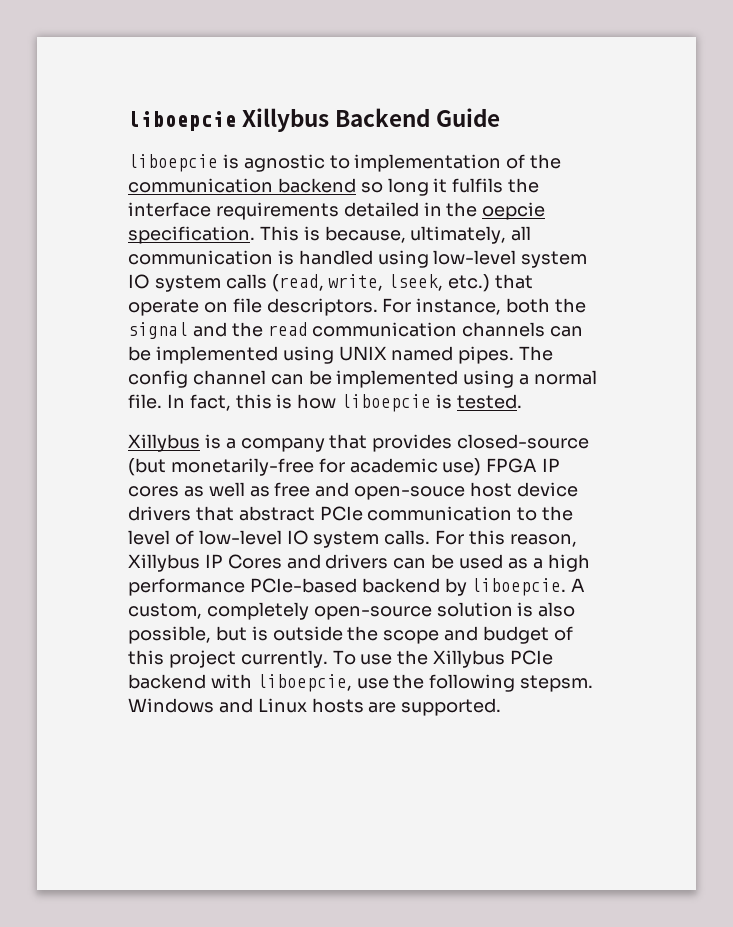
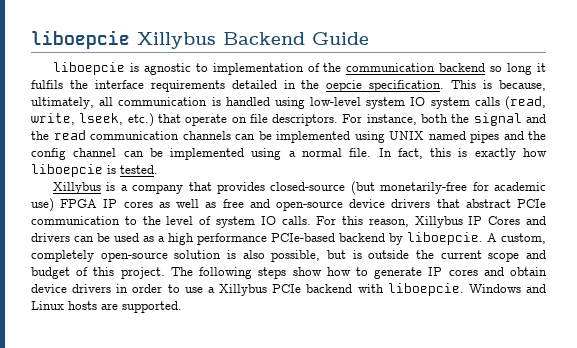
- For instance, both the signal and the read communication channels can be implemented using UNIX named pipes. The config channel can be implemented using a normal file.
+ For instance, both the signal and the read communication channels can be implemented using UNIX named pipes and the config channel can be implemented using a normal file.
- In fact, this is how liboepcie is tested.
+ In fact, this is exactly how liboepcie is tested.
- Xillybus is a company that provides closed-source (but monetarily-free for academic use) FPGA IP cores as well as free and open-souce host device drivers that abstract PCIe communication to the level of low-level IO system calls.
+ Xillybus is a company that provides closed-source (but monetarily-free for academic use) FPGA IP cores as well as free and open-source device drivers that abstract PCIe communication to the level of system IO calls.
- A custom, completely open-source solution is also possible, but is outside the scope and budget of this project currently. To use the Xillybus PCIe backend with liboepcie, use the following stepsm.
+ A custom, completely open-source solution is also possible, but is outside the current scope and budget of this project. The following steps show how to generate IP cores and obtain device drivers in order to use a Xillybus PCIe backend with liboepcie.

